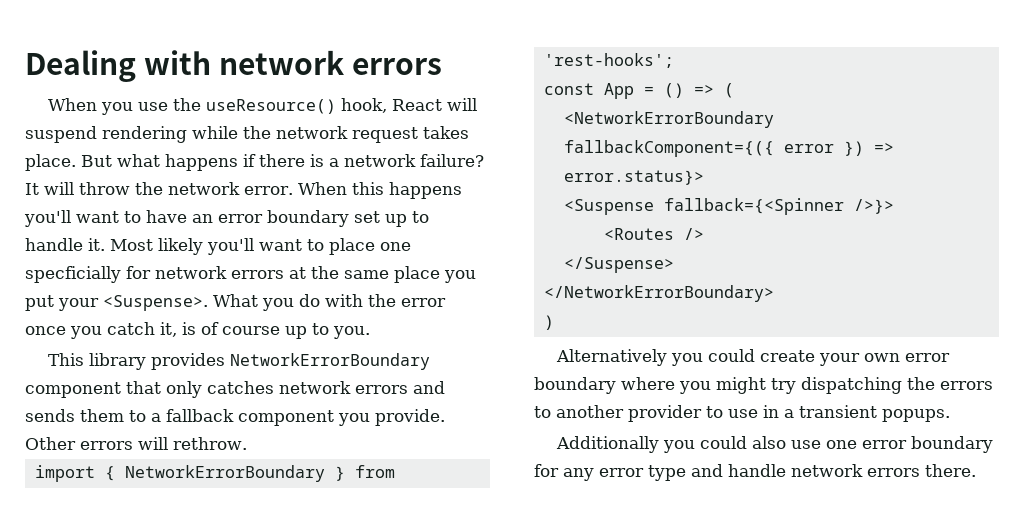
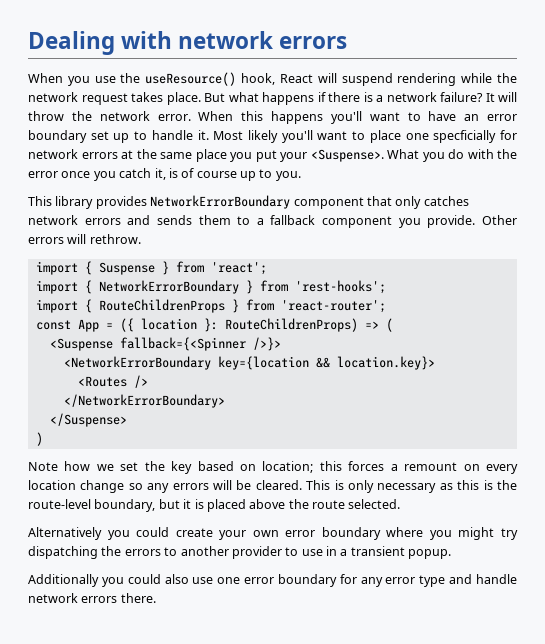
+ import { Suspense } from 'react';
- const App = () => (
- <NetworkErrorBoundary fallbackComponent={({ error }) => error.status}>
+ import { RouteChildrenProps } from 'react-router';
+ const App = ({ location }: RouteChildrenProps) => (
+ <NetworkErrorBoundary key={location && location.key}>
+ </NetworkErrorBoundary>
- </NetworkErrorBoundary>
  )
+ Note how we set the key based on location; this forces a remount on every location change so any errors will be cleared. This is only necessary as this is the route-level boundary, but it is placed above the route selected.
- Alternatively you could create your own error boundary where you might try dispatching the errors to another provider to use in a transient popups.
+ Alternatively you could create your own error boundary where you might try dispatching the errors to another provider to use in a transient popup.

